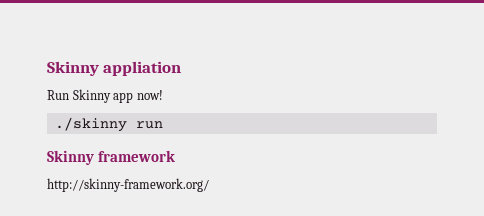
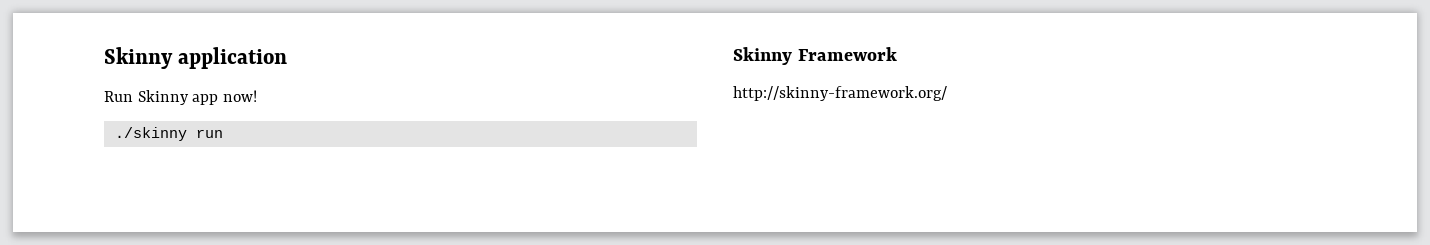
- Skinny appliation
+ Skinny application
- Skinny framework
+ Skinny Framework

